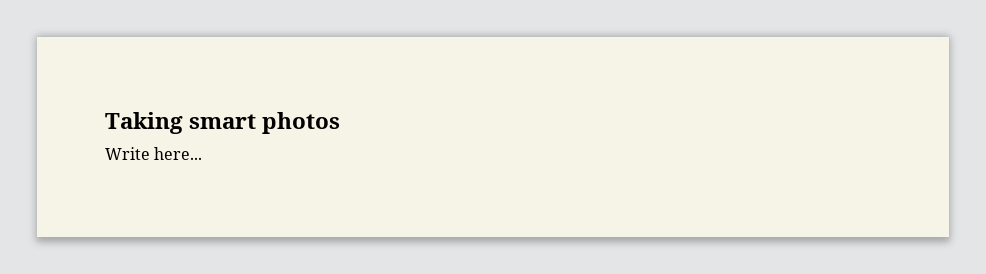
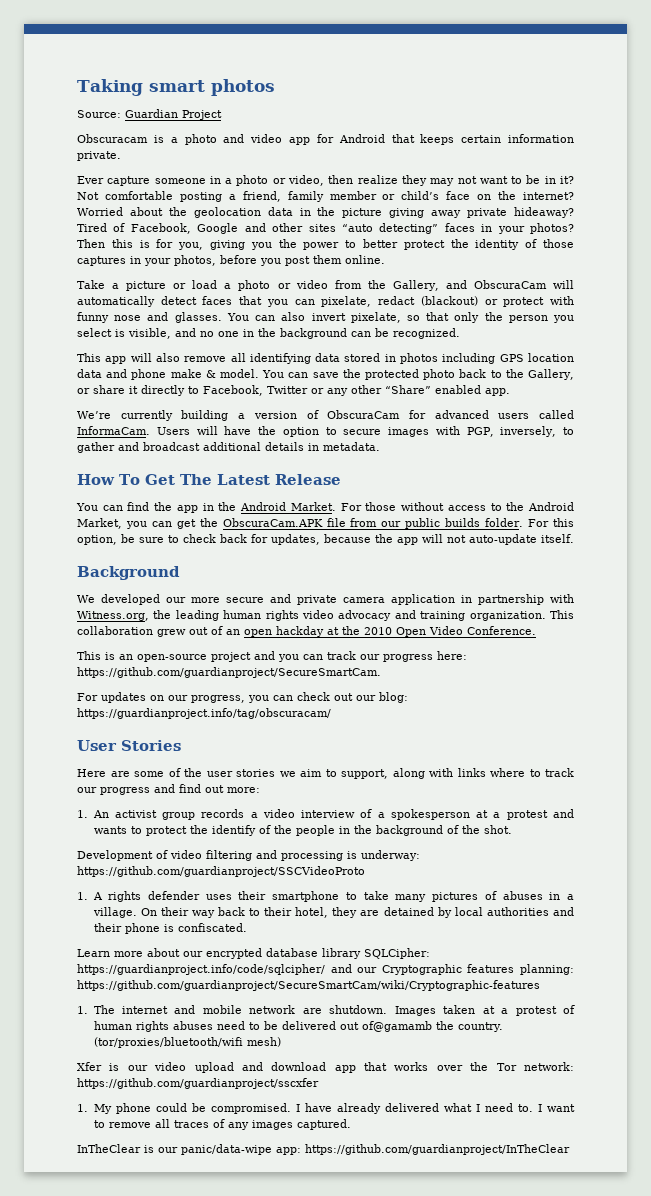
- Write here...
+ Source: Guardian Project
+ Obscuracam is a photo and video app for Android that keeps certain information private.
+ Ever capture someone in a photo or video, then realize they may not want to be in it? Not comfortable posting a friend, family member or child’s face on the internet? Worried about the geolocation data in the picture giving away private hideaway? Tired of Facebook, Google and other sites “auto detecting” faces in your photos? Then this is for you, giving you the power to better protect the identity of those captures in your photos, before you post them online.
+ Take a picture or load a photo or video from the Gallery, and ObscuraCam will automatically detect faces that you can pixelate, redact (blackout) or protect with funny nose and glasses. You can also invert pixelate, so that only the person you select is visible, and no one in the background can be recognized.
+ This app will also remove all identifying data stored in photos including GPS location data and phone make & model. You can save the protected photo back to the Gallery, or share it directly to Facebook, Twitter or any other “Share” enabled app.
+ We’re currently building a version of ObscuraCam for advanced users called InformaCam. Users will have the option to secure images with PGP, inversely, to gather and broadcast additional details in metadata.
+ How To Get The Latest Release
+ You can find the app in the Android Market. For those without access to the Android Market, you can get the ObscuraCam.APK file from our public builds folder. For this option, be sure to check back for updates, because the app will not auto-update itself.
+ Background
+ We developed our more secure and private camera application in partnership with Witness.org, the leading human rights video advocacy and training organization. This collaboration grew out of an open hackday at the 2010 Open Video Conference.
+ This is an open-source project and you can track our progress here: https://github.com/guardianproject/SecureSmartCam.
+ For updates on our progress, you can check out our blog: https://guardianproject.info/tag/obscuracam/
+ User Stories
+ Here are some of the user stories we aim to support, along with links where to track our progress and find out more:
+ 1. An activist group records a video interview of a spokesperson at a protest and wants to protect the identify of the people in the background of the shot.
+ Development of video filtering and processing is underway: https://github.com/guardianproject/SSCVideoProto
+ 1. A rights defender uses their smartphone to take many pictures of abuses in a village. On their way back to their hotel, they are detained by local authorities and their phone is confiscated.
+ Learn more about our encrypted database library SQLCipher: https://guardianproject.info/code/sqlcipher/ and our Cryptographic features planning: https://github.com/guardianproject/SecureSmartCam/wiki/Cryptographic-features
+ 1. The internet and mobile network are shutdown. Images taken at a protest of human rights abuses need to be delivered out of@gamamb the country. (tor/proxies/bluetooth/wifi mesh)
+ Xfer is our video upload and download app that works over the Tor network: https://github.com/guardianproject/sscxfer
+ 1. My phone could be compromised. I have already delivered what I need to. I want to remove all traces of any images captured.
+ InTheClear is our panic/data-wipe app: https://github.com/guardianproject/InTheClear

